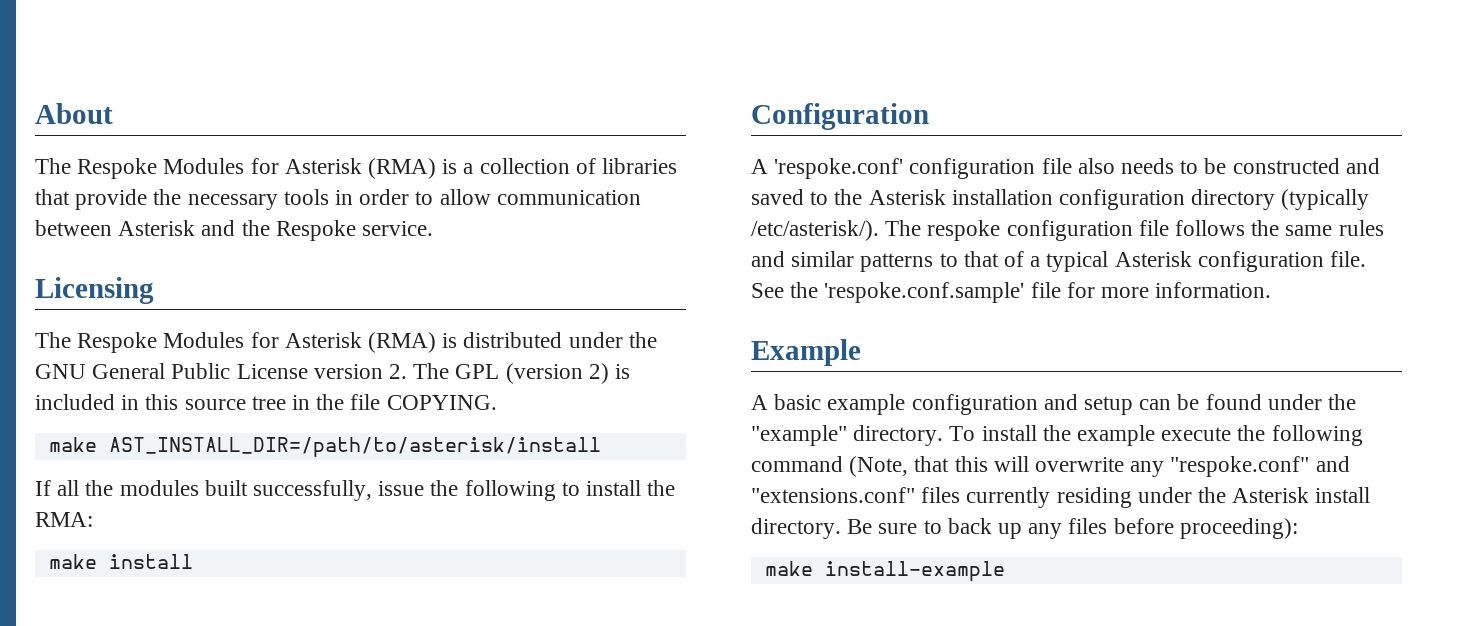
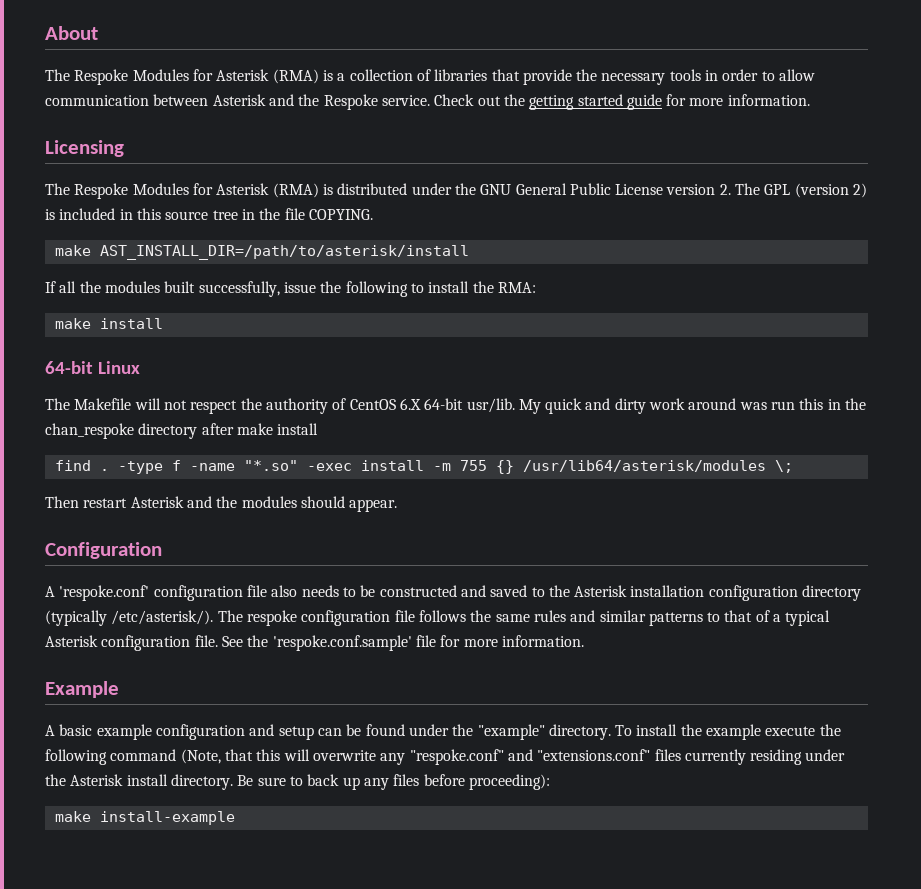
+ Check out the getting started guide for more information.
+ 64-bit Linux
+ The Makefile will not respect the authority of CentOS 6.X 64-bit usr/lib. My quick and dirty work around was run this in the chan_respoke directory after make install
+ find . -type f -name "*.so" -exec install -m 755 {} /usr/lib64/asterisk/modules \;
+ Then restart Asterisk and the modules should appear.

